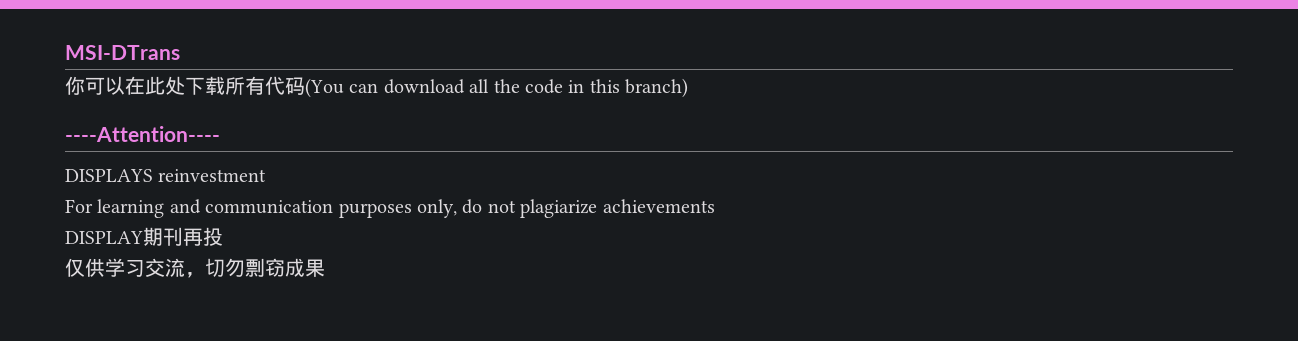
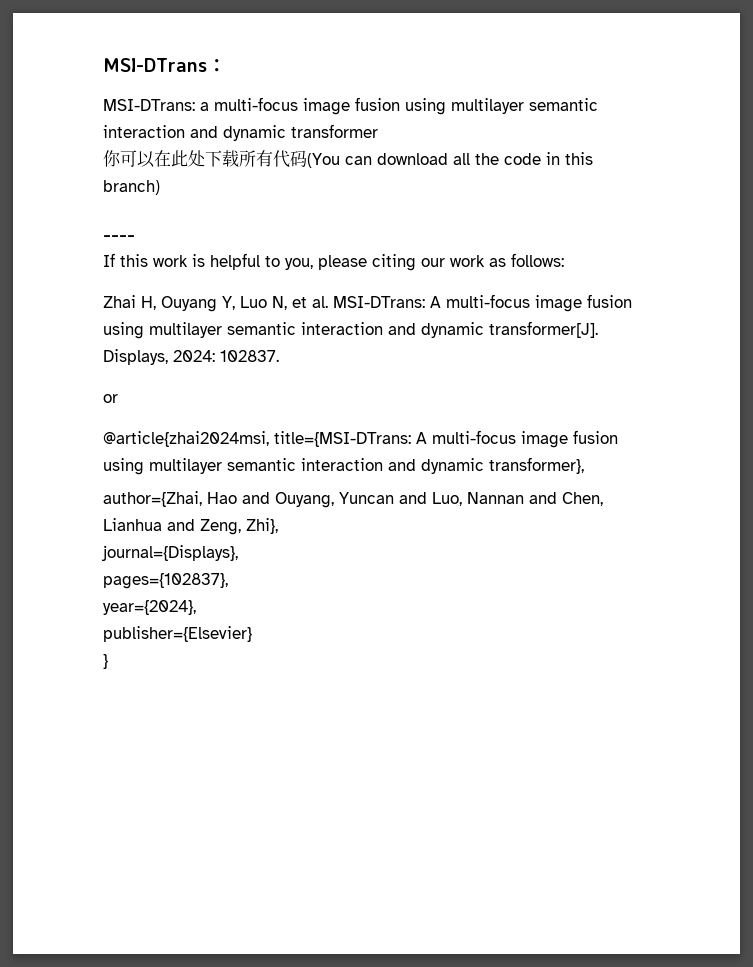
- MSI-DTrans
+ MSI-DTrans：
+ MSI-DTrans: a multi-focus image fusion using multilayer semantic interaction and dynamic transformer
- ----Attention----
- DISPLAYS reinvestment
- For learning and communication purposes only, do not plagiarize achievements
- DISPLAY期刊再投
- 仅供学习交流，切勿剽窃成果
+ ----
+ If this work is helpful to you, please citing our work as follows:
+ Zhai H, Ouyang Y, Luo N, et al. MSI-DTrans: A multi-focus image fusion using multilayer semantic interaction and dynamic transformer[J]. Displays, 2024: 102837.
+ or
+ @article{zhai2024msi, title={MSI-DTrans: A multi-focus image fusion using multilayer semantic interaction and dynamic transformer},
+ author={Zhai, Hao and Ouyang, Yuncan and Luo, Nannan and Chen, Lianhua and Zeng, Zhi},
+ journal={Displays},
+ pages={102837},
+ year={2024},
+ publisher={Elsevier}
+ }

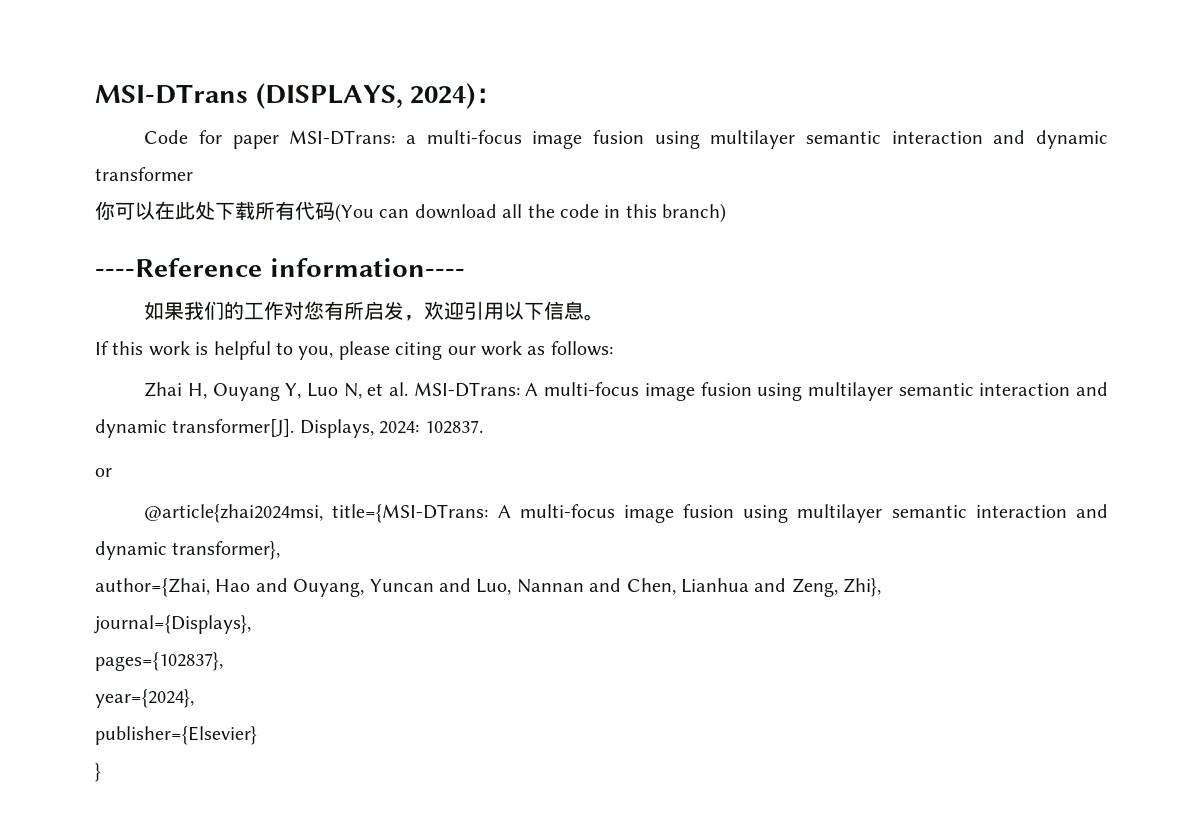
- MSI-DTrans：
+ MSI-DTrans (DISPLAYS, 2024)：
- MSI-DTrans: a multi-focus image fusion using multilayer semantic interaction and dynamic transformer
+ Code for paper MSI-DTrans: a multi-focus image fusion using multilayer semantic interaction and dynamic transformer
- ----
+ ----Reference information----
+ 如果我们的工作对您有所启发，欢迎引用以下信息。

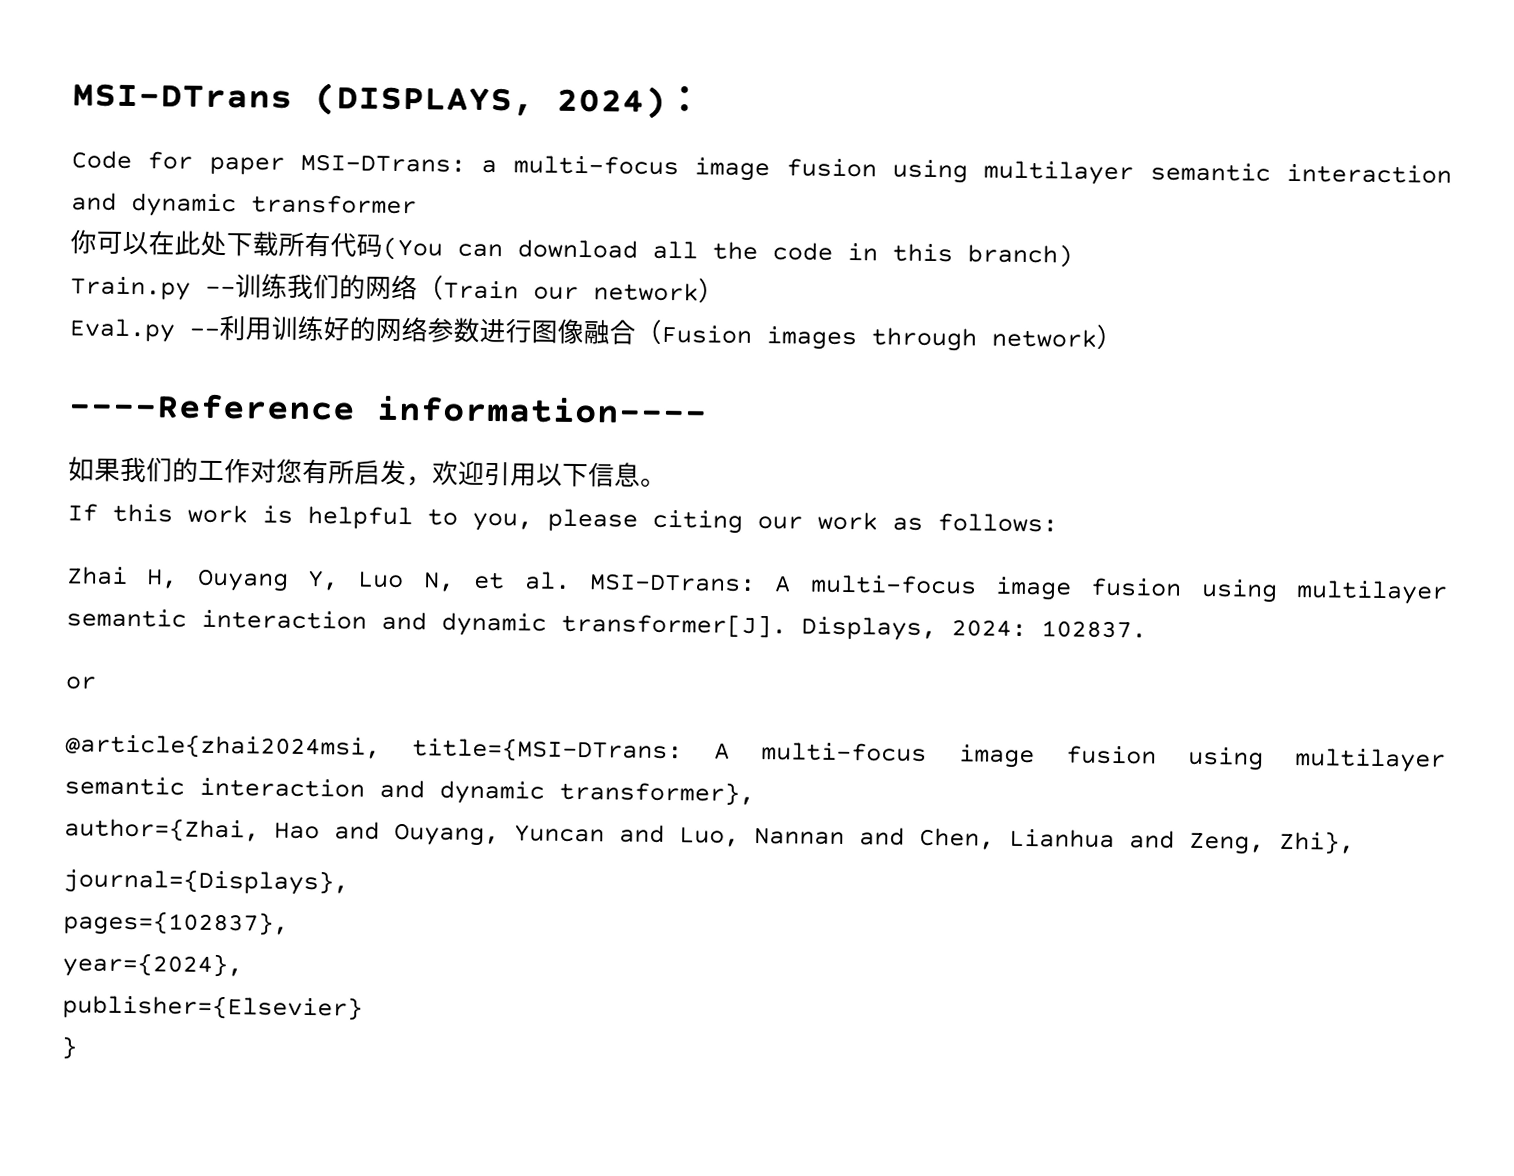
+ Train.py --训练我们的网络（Train our network）
+ Eval.py --利用训练好的网络参数进行图像融合（Fusion images through network）

